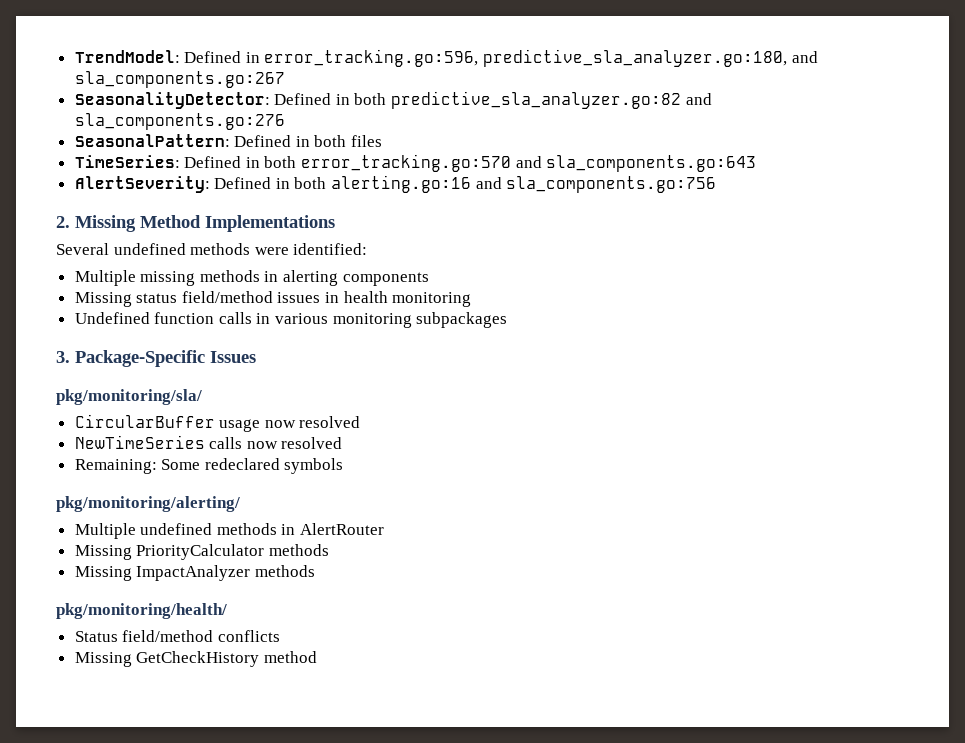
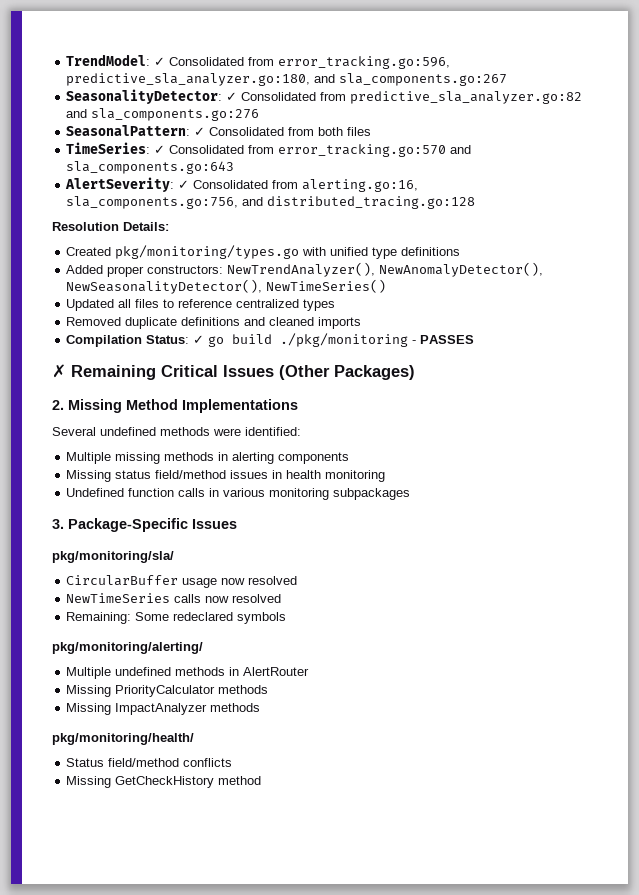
- TrendModel: Defined in error_tracking.go:596, predictive_sla_analyzer.go:180, and sla_components.go:267
+ TrendModel: ✓ Consolidated from error_tracking.go:596, predictive_sla_analyzer.go:180, and sla_components.go:267
- SeasonalityDetector: Defined in both predictive_sla_analyzer.go:82 and sla_components.go:276
+ SeasonalityDetector: ✓ Consolidated from predictive_sla_analyzer.go:82 and sla_components.go:276
- SeasonalPattern: Defined in both files
+ SeasonalPattern: ✓ Consolidated from both files
- TimeSeries: Defined in both error_tracking.go:570 and sla_components.go:643
+ TimeSeries: ✓ Consolidated from error_tracking.go:570 and sla_components.go:643
- AlertSeverity: Defined in both alerting.go:16 and sla_components.go:756
+ AlertSeverity: ✓ Consolidated from alerting.go:16, sla_components.go:756, and distributed_tracing.go:128
+ Resolution Details:
+ Created pkg/monitoring/types.go with unified type definitions
+ Added proper constructors: NewTrendAnalyzer(), NewAnomalyDetector(), NewSeasonalityDetector(), NewTimeSeries()
+ Updated all files to reference centralized types
+ Removed duplicate definitions and cleaned imports
+ Compilation Status: ✓ go build ./pkg/monitoring - PASSES
+ ✗ Remaining Critical Issues (Other Packages)

